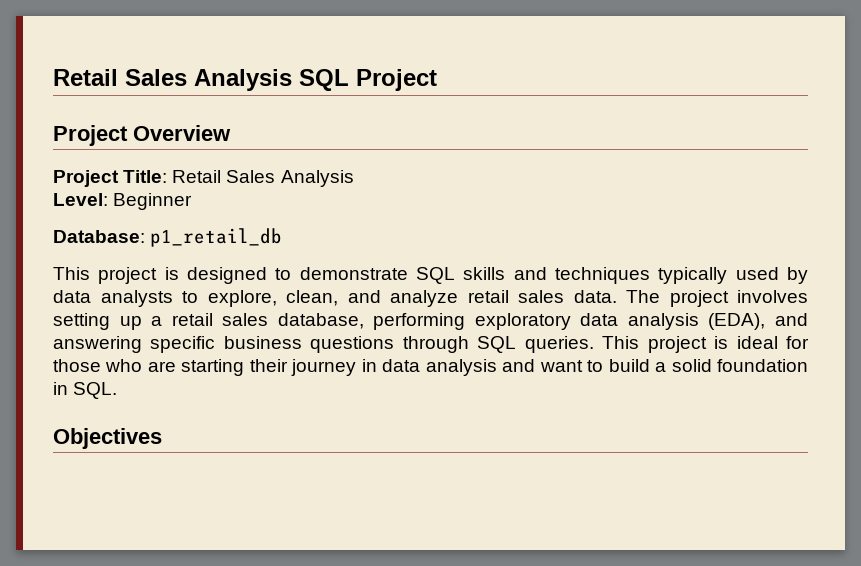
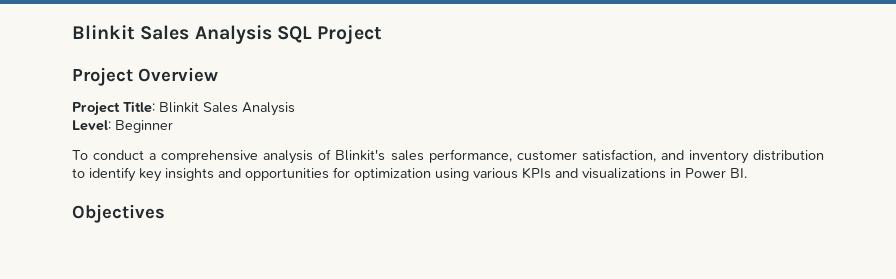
- Retail Sales Analysis SQL Project
+ Blinkit Sales Analysis SQL Project
- Project Title: Retail Sales Analysis
+ Project Title: Blinkit Sales Analysis
- Database: p1_retail_db
- This project is designed to demonstrate SQL skills and techniques typically used by data analysts to explore, clean, and analyze retail sales data. The project involves setting up a retail sales database, performing exploratory data analysis (EDA), and answering specific business questions through SQL queries. This project is ideal for those who are starting their journey in data analysis and want to build a solid foundation in SQL.
+ To conduct a comprehensive analysis of Blinkit's sales performance, customer satisfaction, and inventory distribution to identify key insights and opportunities for optimization using various KPIs and visualizations in Power BI.

